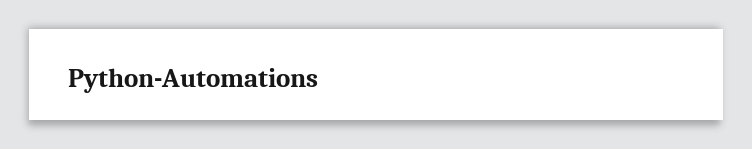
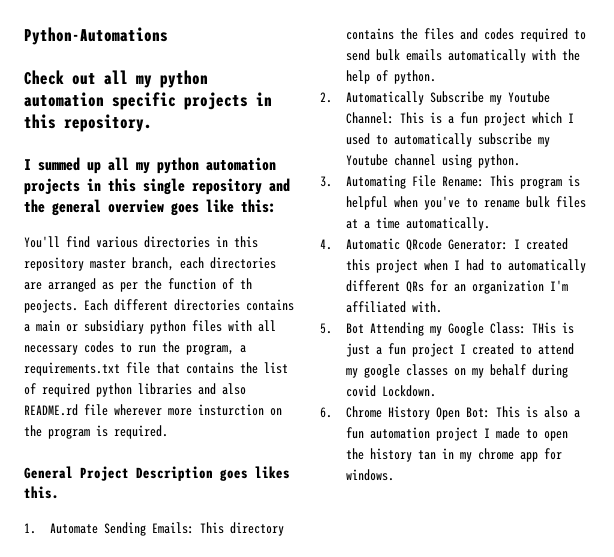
+ Check out all my python automation specific projects in this repository.
+ I summed up all my python automation projects in this single repository and the general overview goes like this:
+ You'll find various directories in this repository master branch, each directories are arranged as per the function of th peojects. Each different directories contains a main or subsidiary python files with all necessary codes to run the program, a requirements.txt file that contains the list of required python libraries and also README.rd file wherever more insturction on the program is required.
+ General Project Description goes likes this.
+ 1. Automate Sending Emails: This directory contains the files and codes required to send bulk emails automatically with the help of python.
+ 2. Automatically Subscribe my Youtube Channel: This is a fun project which I used to automatically subscribe my Youtube channel using python.
+ 3. Automating File Rename: This program is helpful when you've to rename bulk files at a time automatically.
+ 4. Automatic QRcode Generator: I created this project when I had to automatically different QRs for an organization I'm affiliated with.
+ 5. Bot Attending my Google Class: THis is just a fun project I created to attend my google classes on my behalf during covid Lockdown.
+ 6. Chrome History Open Bot: This is also a fun automation project I made to open the history tan in my chrome app for windows.

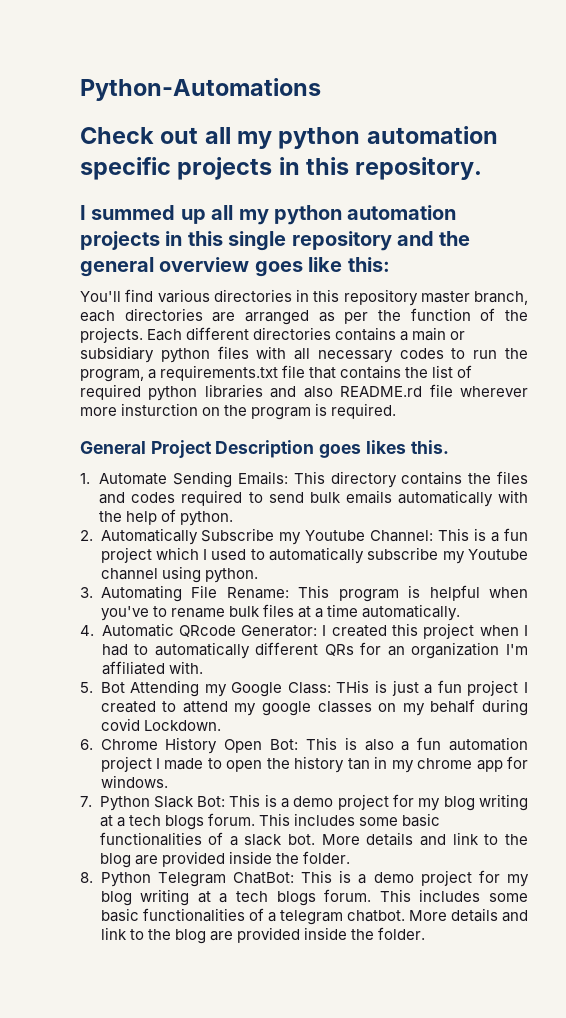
- You'll find various directories in this repository master branch, each directories are arranged as per the function of th peojects.
+ You'll find various directories in this repository master branch, each directories are arranged as per the function of the projects.
+ 7. Python Slack Bot: This is a demo project for my blog writing at a tech blogs forum. This includes some basic functionalities of a slack bot. More details and link to the blog are provided inside the folder.
+ 8. Python Telegram ChatBot: This is a demo project for my blog writing at a tech blogs forum. This includes some basic functionalities of a telegram chatbot. More details and link to the blog are provided inside the folder.

